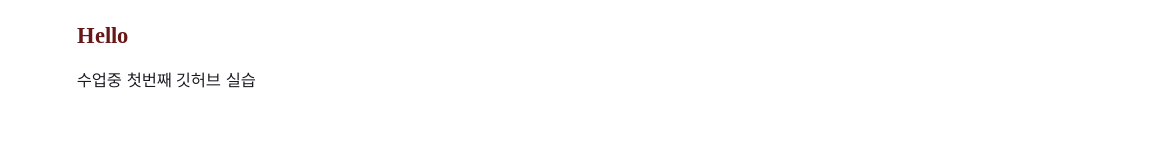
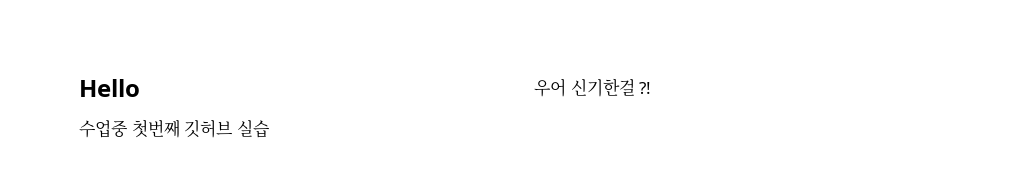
+ 우어 신기한걸 ?!

